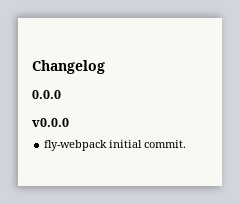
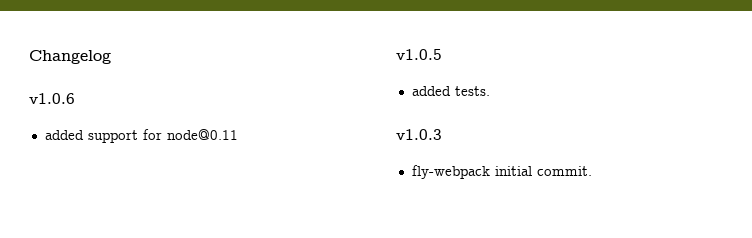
- 0.0.0
- v0.0.0
+ v1.0.6
+ added support for node@0.11
+ v1.0.5
+ added tests.
+ v1.0.3

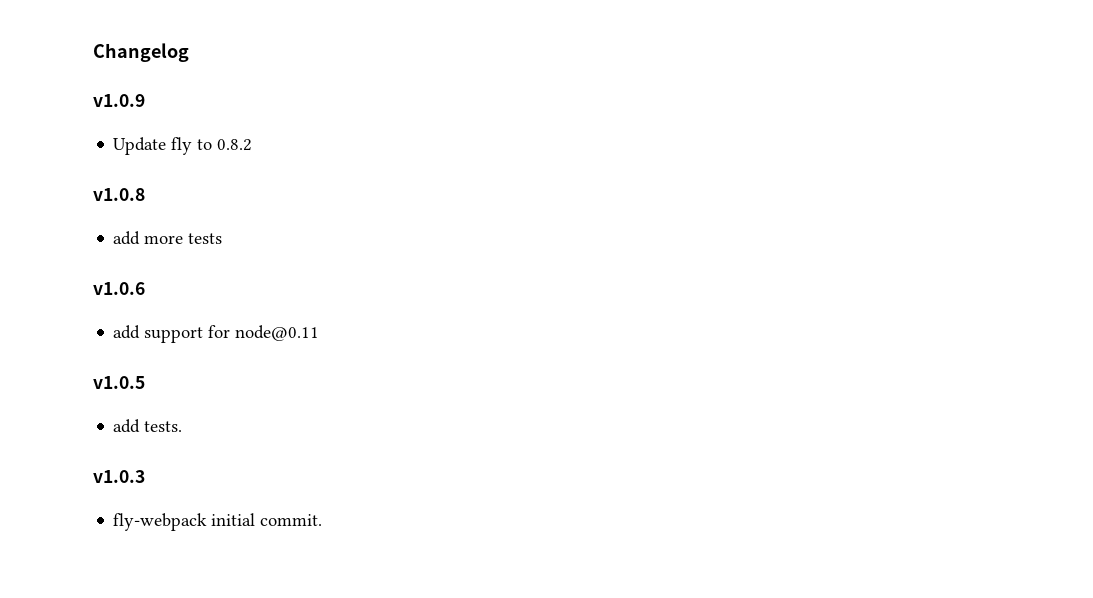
+ v1.0.9
+ Update fly to 0.8.2
+ v1.0.8
+ add more tests
- added support for node@0.11
+ add support for node@0.11
- added tests.
+ add tests.

